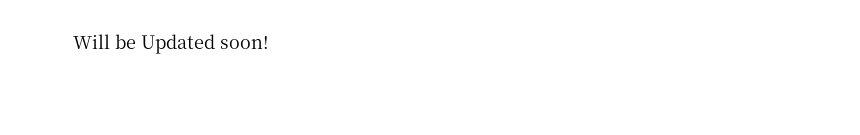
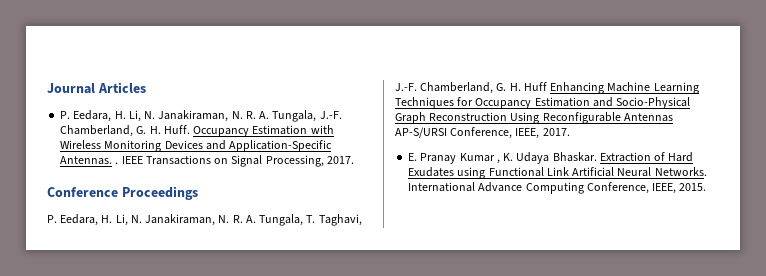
- Will be Updated soon!
+ Journal Articles
+ P. Eedara, H. Li, N. Janakiraman, N. R. A. Tungala, J.-F. Chamberland, G. H. Huff. Occupancy Estimation with Wireless Monitoring Devices and Application-Specific Antennas. . IEEE Transactions on Signal Processing, 2017.
+ Conference Proceedings
+ P. Eedara, H. Li, N. Janakiraman, N. R. A. Tungala, T. Taghavi, J.-F. Chamberland, G. H. Huff Enhancing Machine Learning Techniques for Occupancy Estimation and Socio-Physical Graph Reconstruction Using Reconfigurable Antennas AP-S/URSI Conference, IEEE, 2017.
+ E. Pranay Kumar , K. Udaya Bhaskar. Extraction of Hard Exudates using Functional Link Artificial Neural Networks. International Advance Computing Conference, IEEE, 2015.

